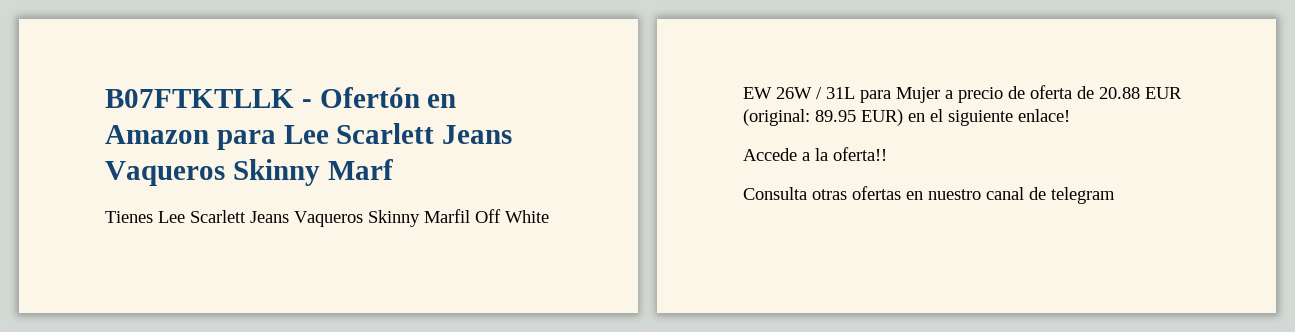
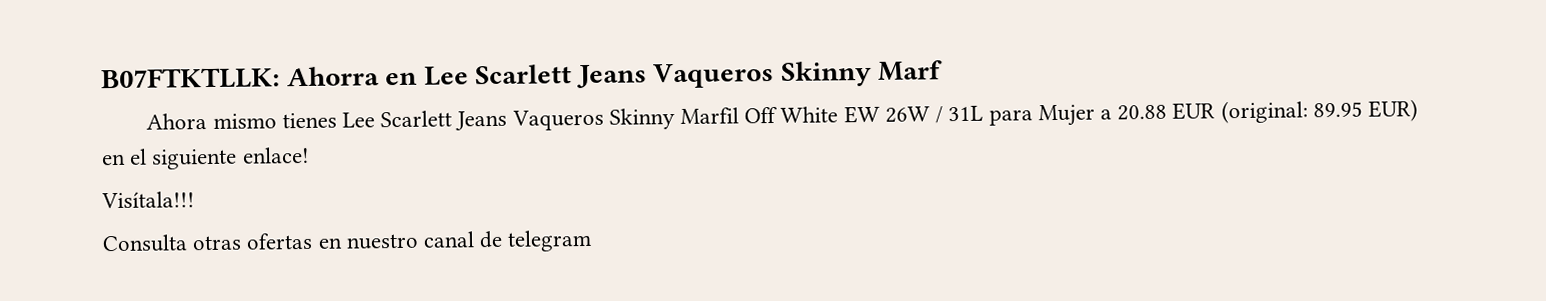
- B07FTKTLLK - Ofertón en Amazon para Lee Scarlett Jeans Vaqueros Skinny Marf
+ B07FTKTLLK: Ahorra en Lee Scarlett Jeans Vaqueros Skinny Marf
- Tienes Lee Scarlett Jeans Vaqueros Skinny Marfil Off White EW 26W / 31L para Mujer a precio de oferta de 20.88 EUR (original: 89.95 EUR) en el siguiente enlace!
+ Ahora mismo tienes Lee Scarlett Jeans Vaqueros Skinny Marfil Off White EW 26W / 31L para Mujer a 20.88 EUR (original: 89.95 EUR) en el siguiente enlace!
- Accede a la oferta!!
+ Visítala!!!

